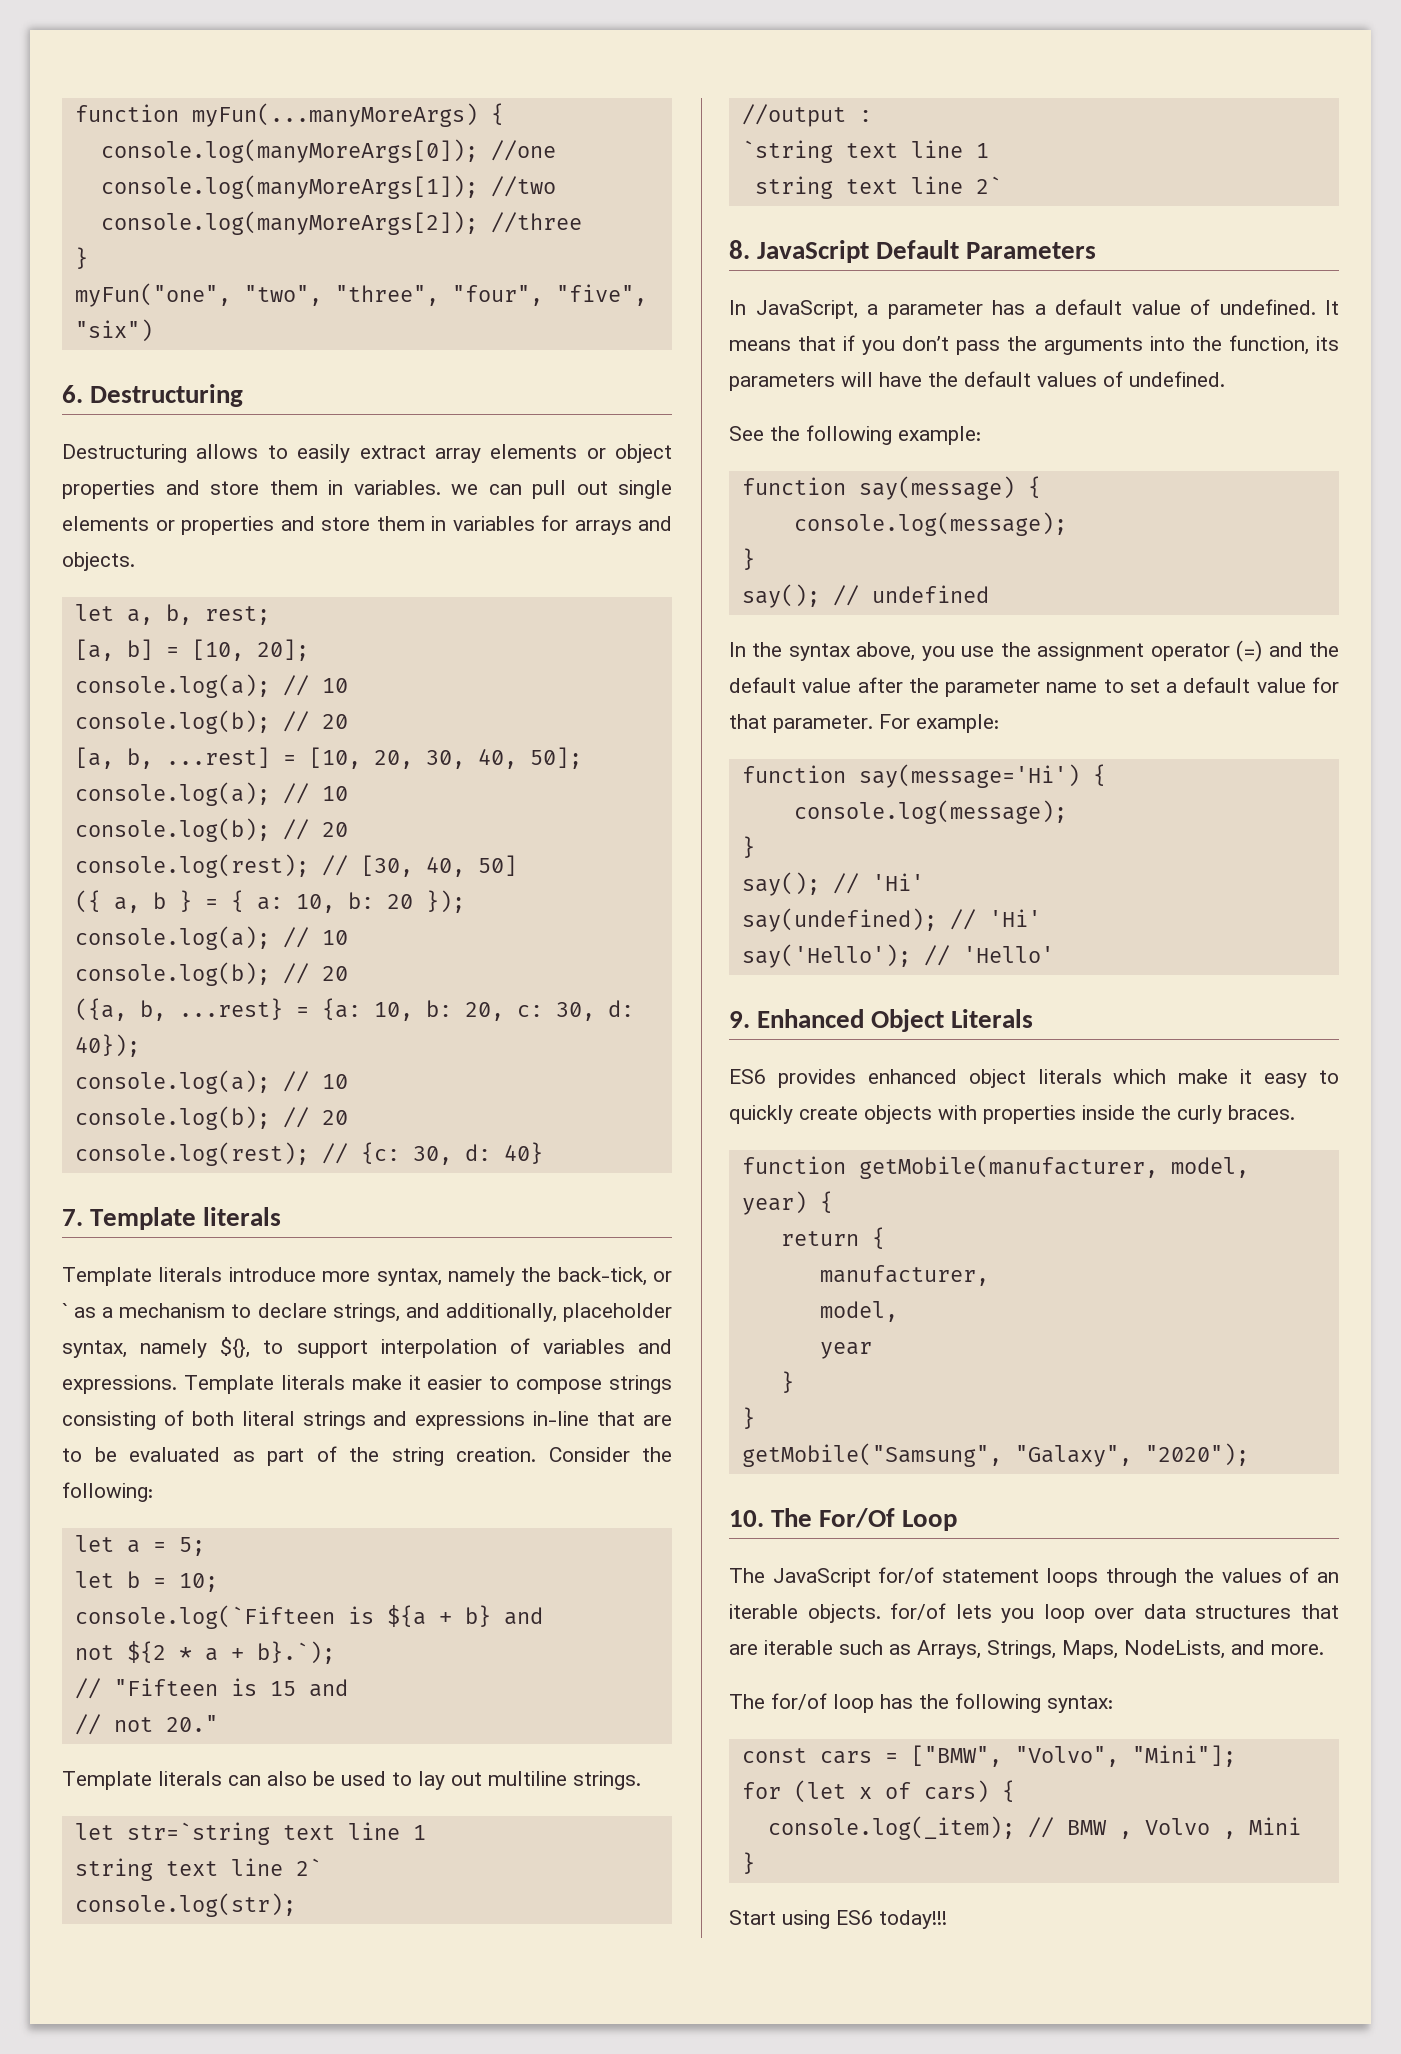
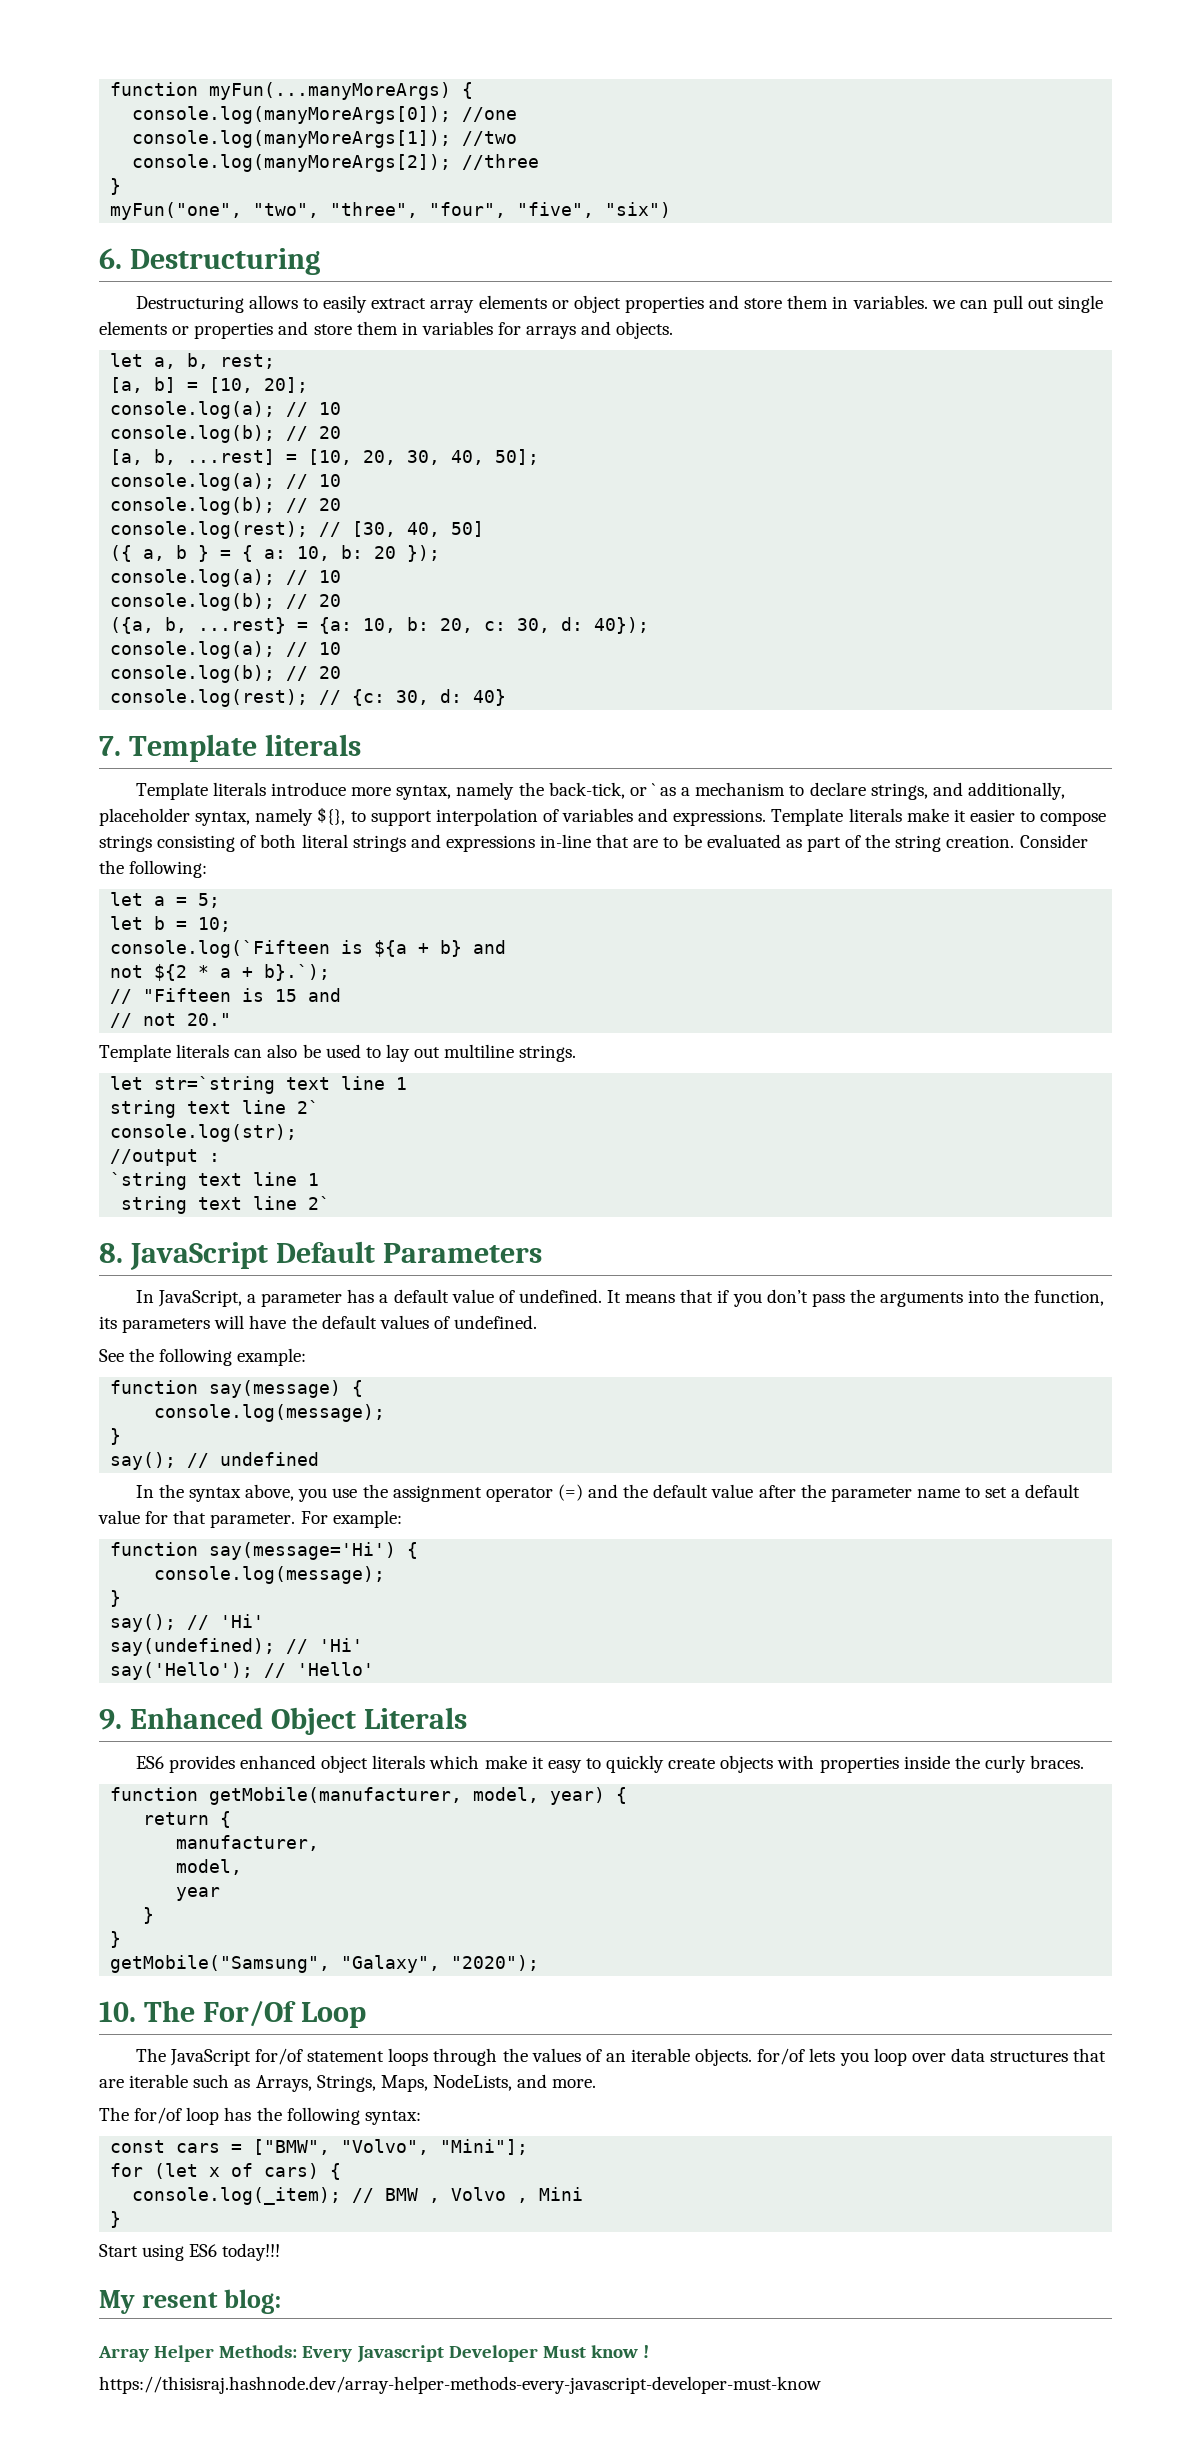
+ My resent blog:
+ Array Helper Methods: Every Javascript Developer Must know !
+ https://thisisraj.hashnode.dev/array-helper-methods-every-javascript-developer-must-know

